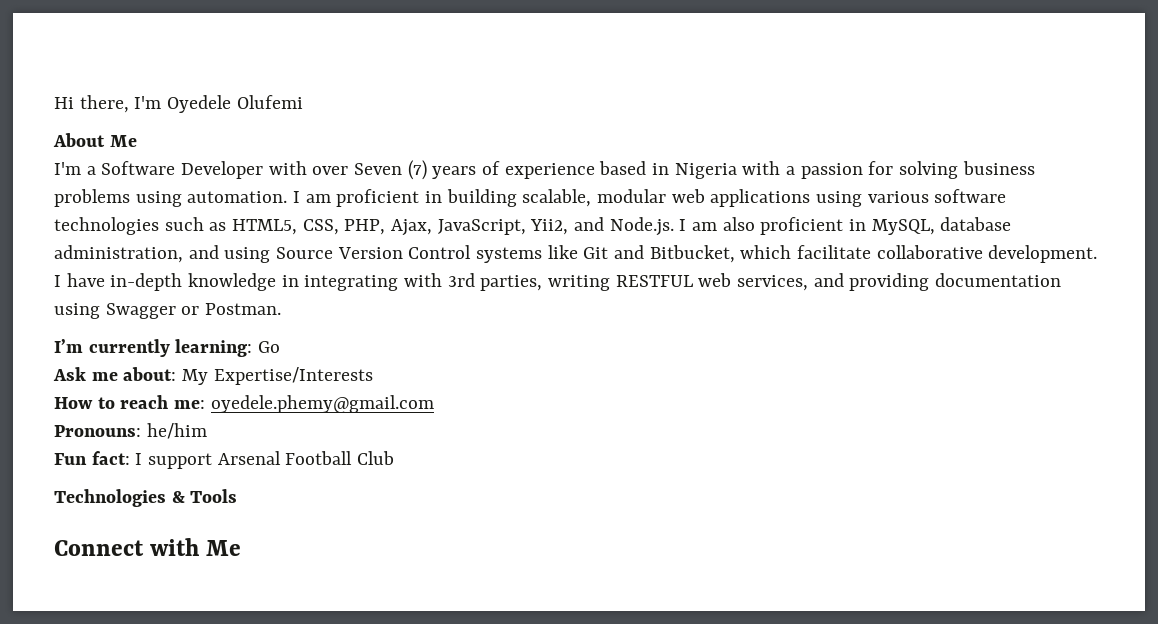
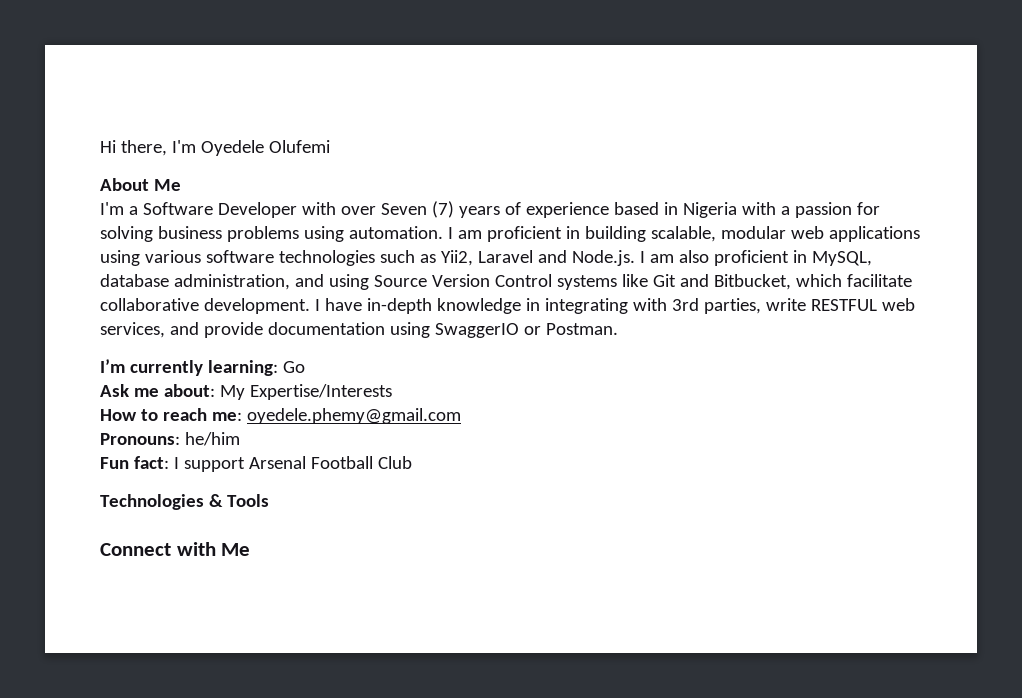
- I am proficient in building scalable, modular web applications using various software technologies such as HTML5, CSS, PHP, Ajax, JavaScript, Yii2, and Node.js. I am also proficient in MySQL, database administration, and using Source Version Control systems like Git and Bitbucket, which facilitate collaborative development.
+ I am proficient in building scalable, modular web applications using various software technologies such as Yii2, Laravel and Node.js. I am also proficient in MySQL, database administration, and using Source Version Control systems like Git and Bitbucket, which facilitate collaborative development.
- I have in-depth knowledge in integrating with 3rd parties, writing RESTFUL web services, and providing documentation using Swagger or Postman.
+ I have in-depth knowledge in integrating with 3rd parties, write RESTFUL web services, and provide documentation using SwaggerIO or Postman.

